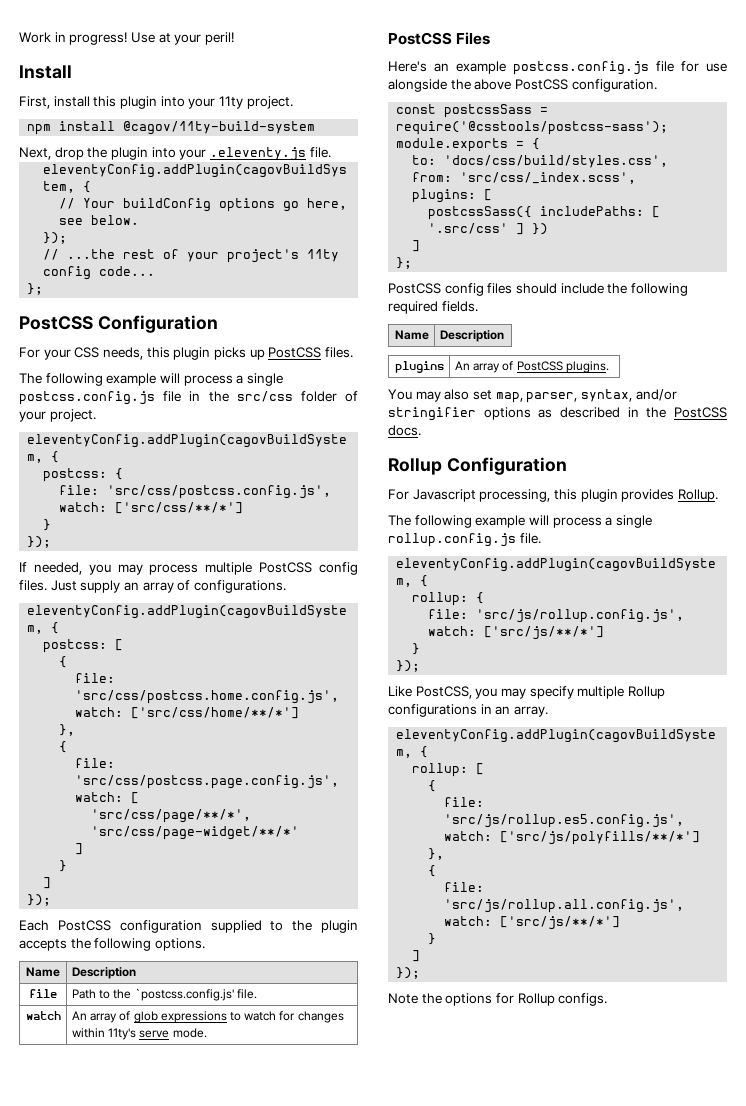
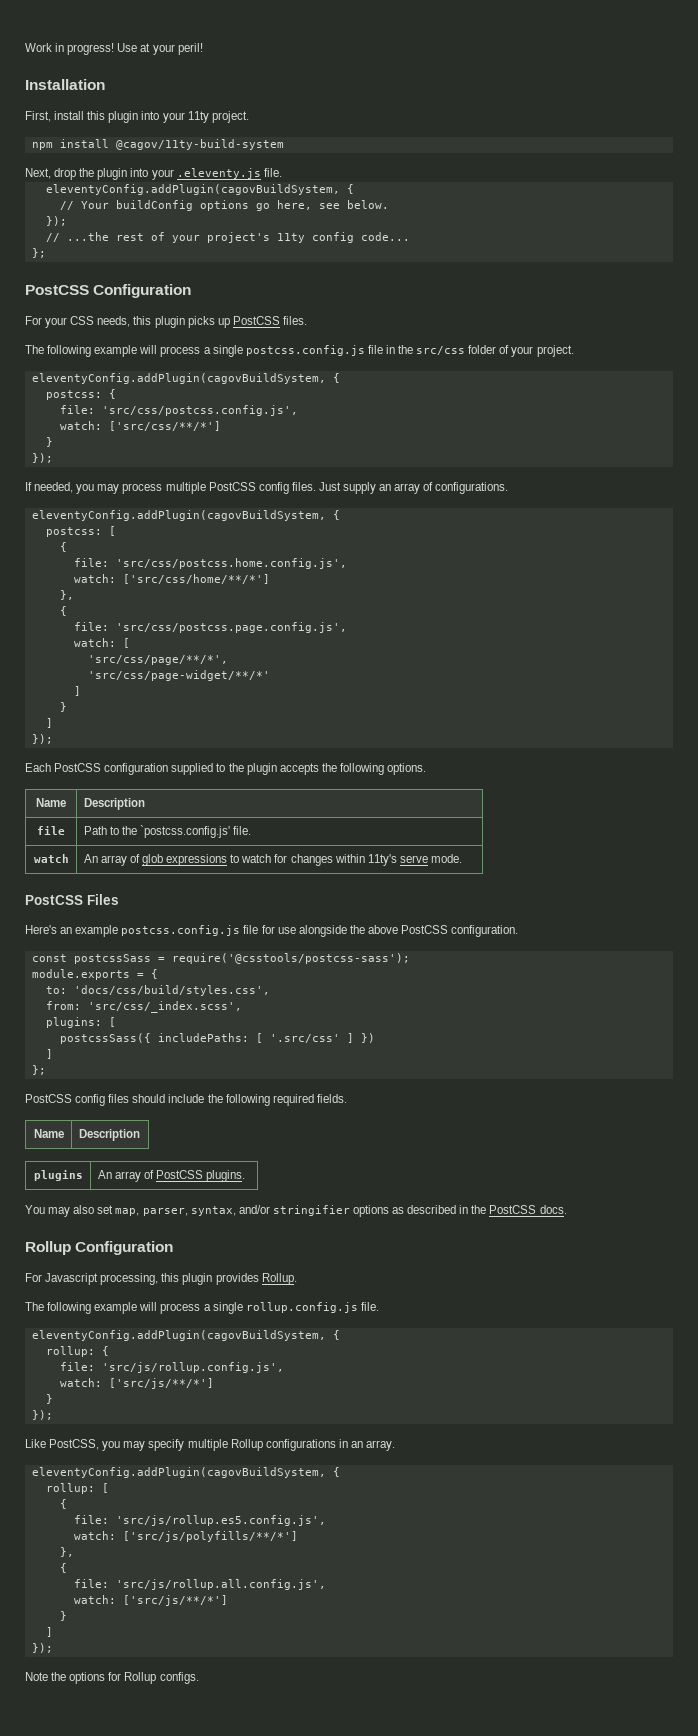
- Install
+ Installation

